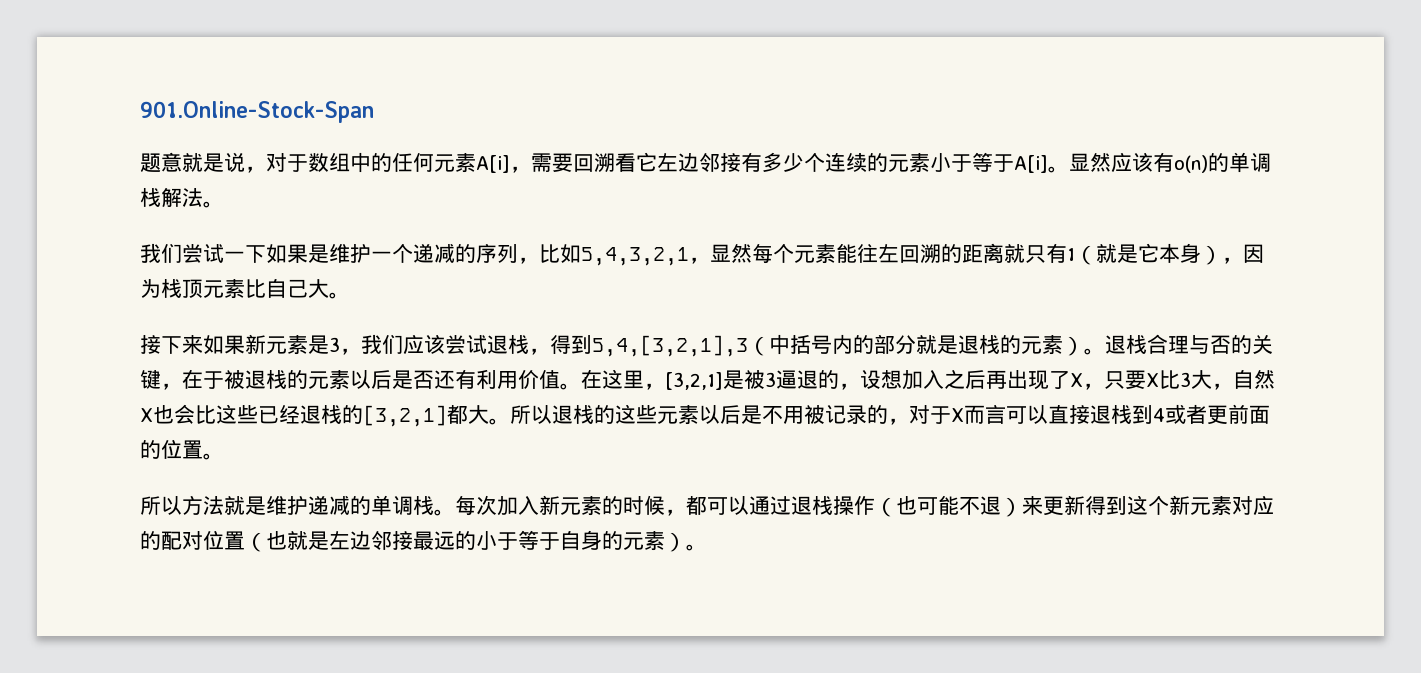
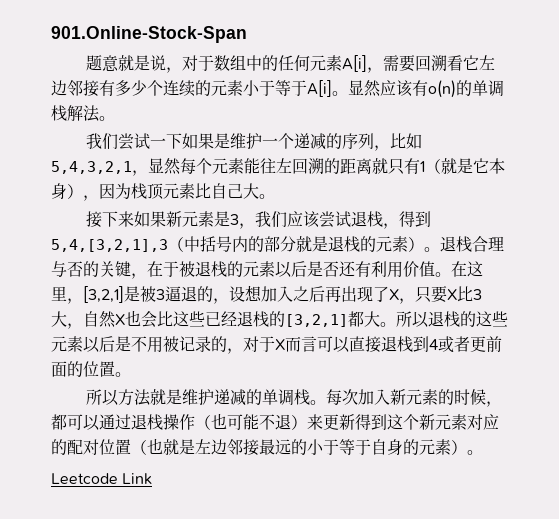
+ Leetcode Link

